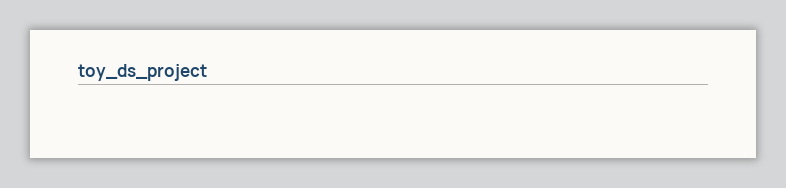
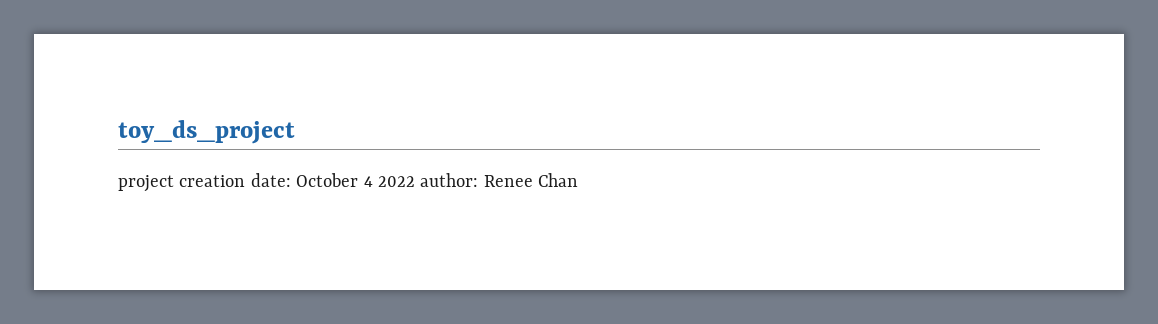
+ project creation date: October 4 2022 author: Renee Chan

